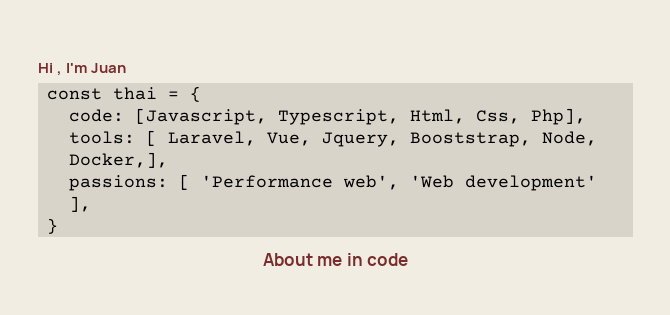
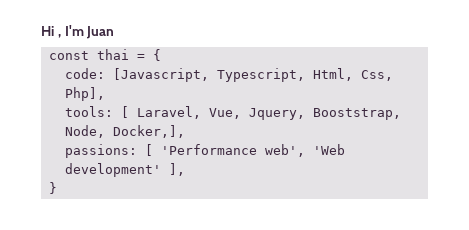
- About me in code

